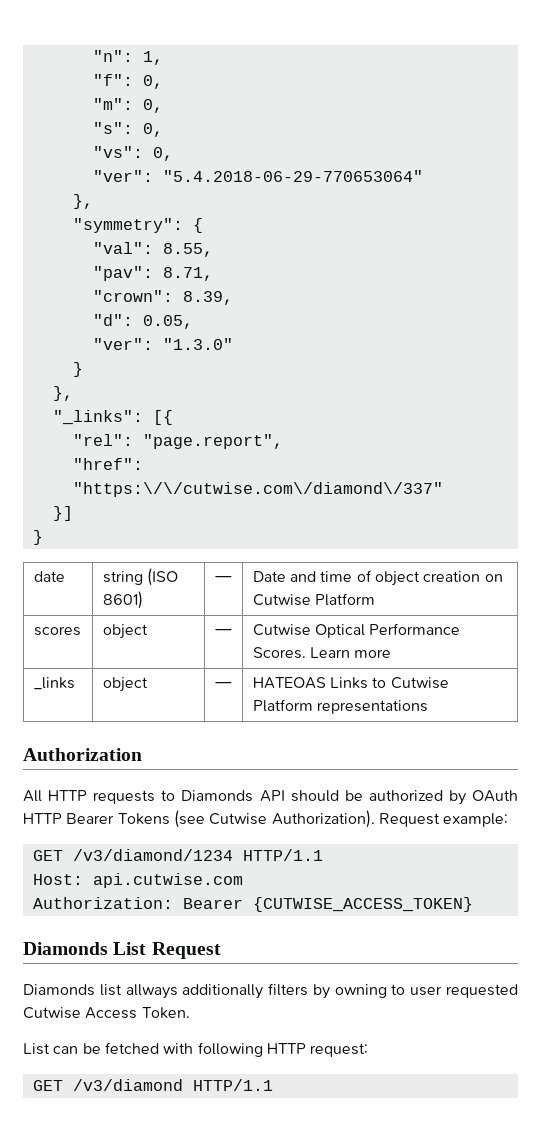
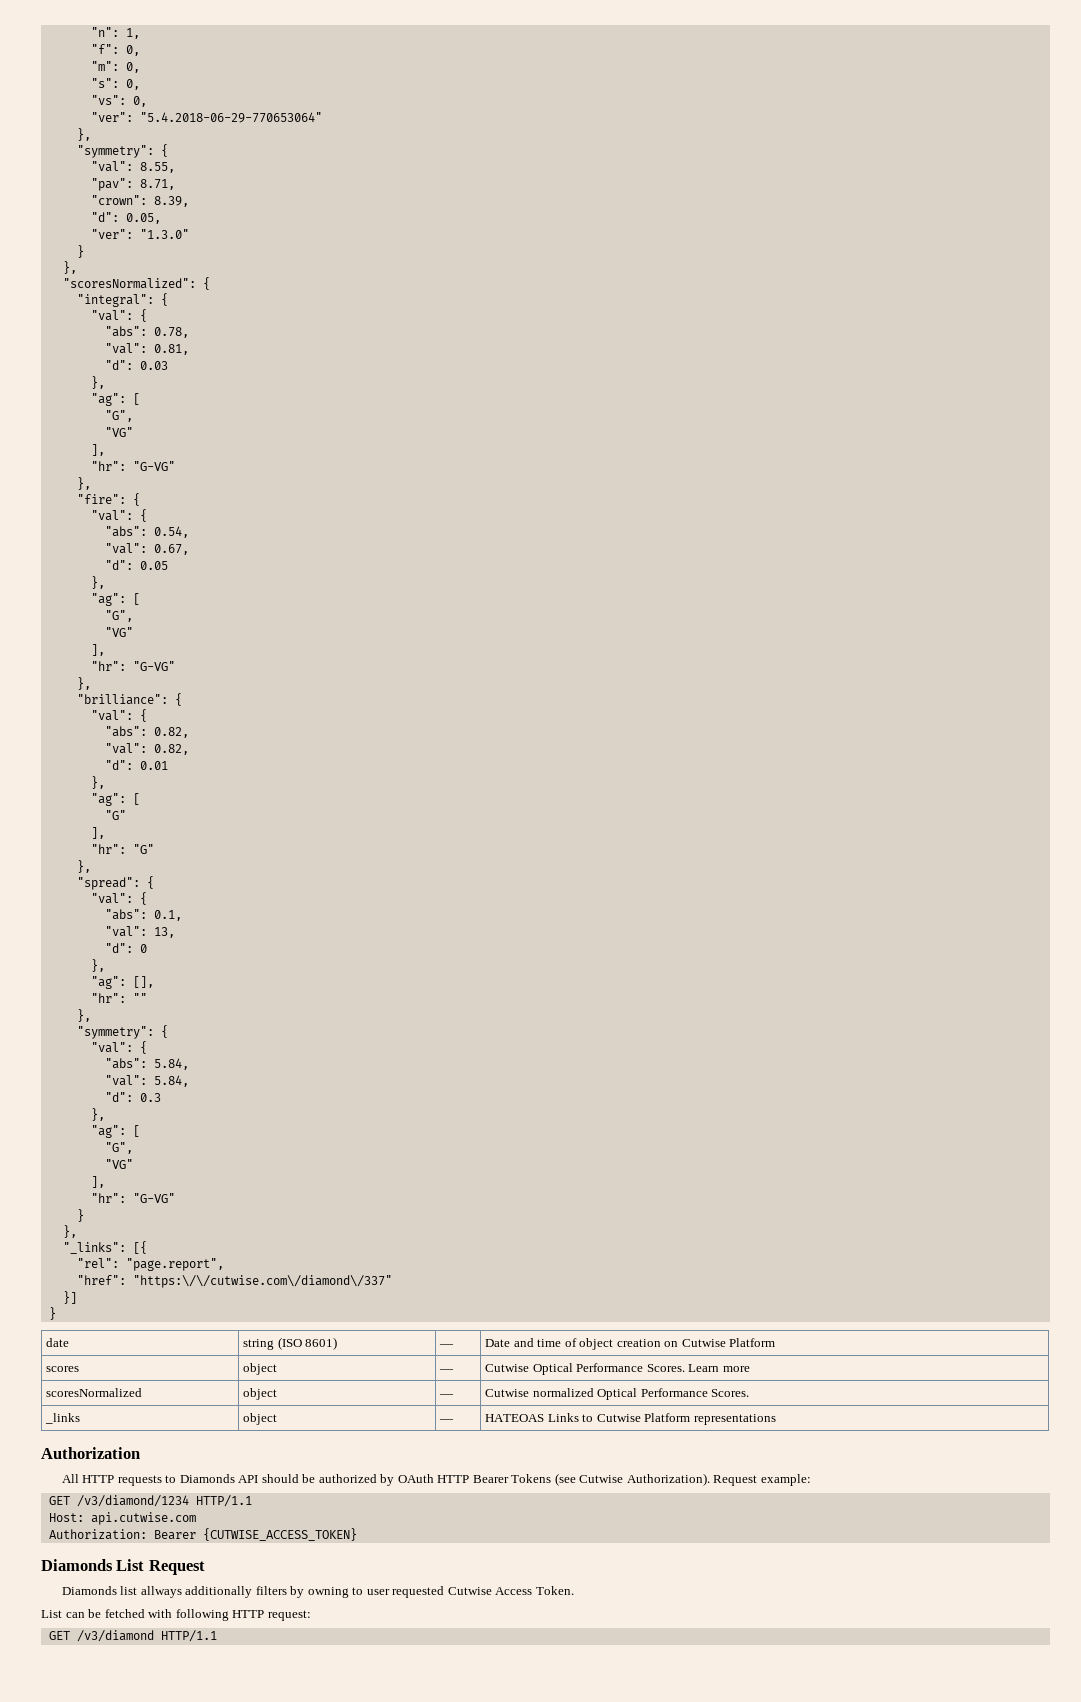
+ "scoresNormalized": {
+ "integral": {
+ "val": {
+ "abs": 0.78,
+ "val": 0.81,
+ "d": 0.03
+ },
+ "ag": [
+ "G",
+ "VG"
+ ],
+ "hr": "G-VG"
+ },
+ "fire": {
+ "val": {
+ "abs": 0.54,
+ "val": 0.67,
+ "d": 0.05
+ },
+ "ag": [
+ "G",
+ "VG"
+ ],
+ "hr": "G-VG"
+ },
+ "brilliance": {
+ "val": {
+ "abs": 0.82,
+ "val": 0.82,
+ "d": 0.01
+ },
+ "ag": [
+ "G"
+ ],
+ "hr": "G"
+ },
+ "spread": {
+ "val": {
+ "abs": 0.1,
+ "val": 13,
+ "d": 0
+ },
+ "ag": [],
+ "hr": ""
+ },
+ "symmetry": {
+ "val": {
+ "abs": 5.84,
+ "val": 5.84,
+ "d": 0.3
+ },
+ "ag": [
+ "G",
+ "VG"
+ ],
+ "hr": "G-VG"
+ }
+ },
+ scoresNormalized | object | — | Cutwise normalized Optical Performance Scores.

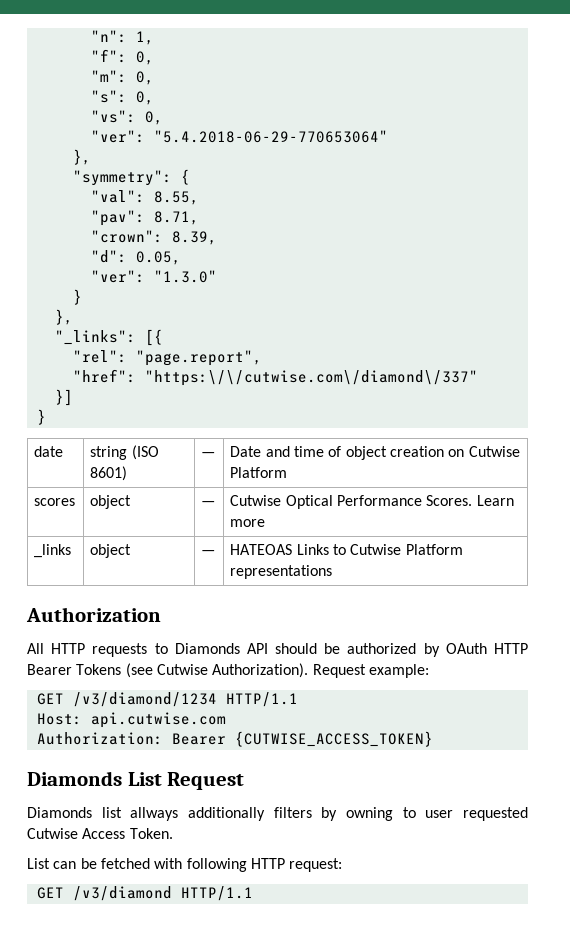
- "scoresNormalized": {
- "integral": {
- "val": {
- "abs": 0.78,
- "val": 0.81,
- "d": 0.03
- },
- "ag": [
- "G",
- "VG"
- ],
- "hr": "G-VG"
- },
- "fire": {
- "val": {
- "abs": 0.54,
- "val": 0.67,
- "d": 0.05
- },
- "ag": [
- "G",
- "VG"
- ],
- "hr": "G-VG"
- },
- "brilliance": {
- "val": {
- "abs": 0.82,
- "val": 0.82,
- "d": 0.01
- },
- "ag": [
- "G"
- ],
- "hr": "G"
- },
- "spread": {
- "val": {
- "abs": 0.1,
- "val": 13,
- "d": 0
- },
- "ag": [],
- "hr": ""
- },
- "symmetry": {
- "val": {
- "abs": 5.84,
- "val": 5.84,
- "d": 0.3
- },
- "ag": [
- "G",
- "VG"
- ],
- "hr": "G-VG"
- }
- },
- scoresNormalized | object | — | Cutwise normalized Optical Performance Scores.

